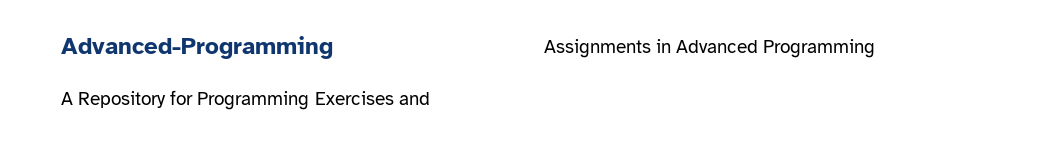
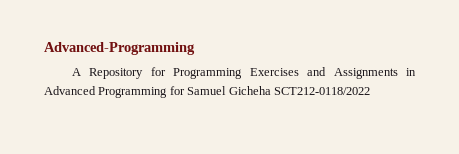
- A Repository for Programming Exercises and Assignments in Advanced Programming
+ A Repository for Programming Exercises and Assignments in Advanced Programming for Samuel Gicheha SCT212-0118/2022

